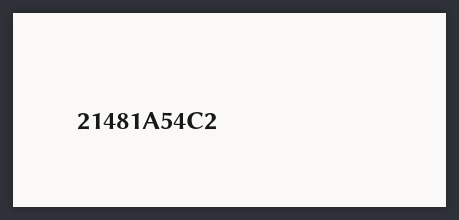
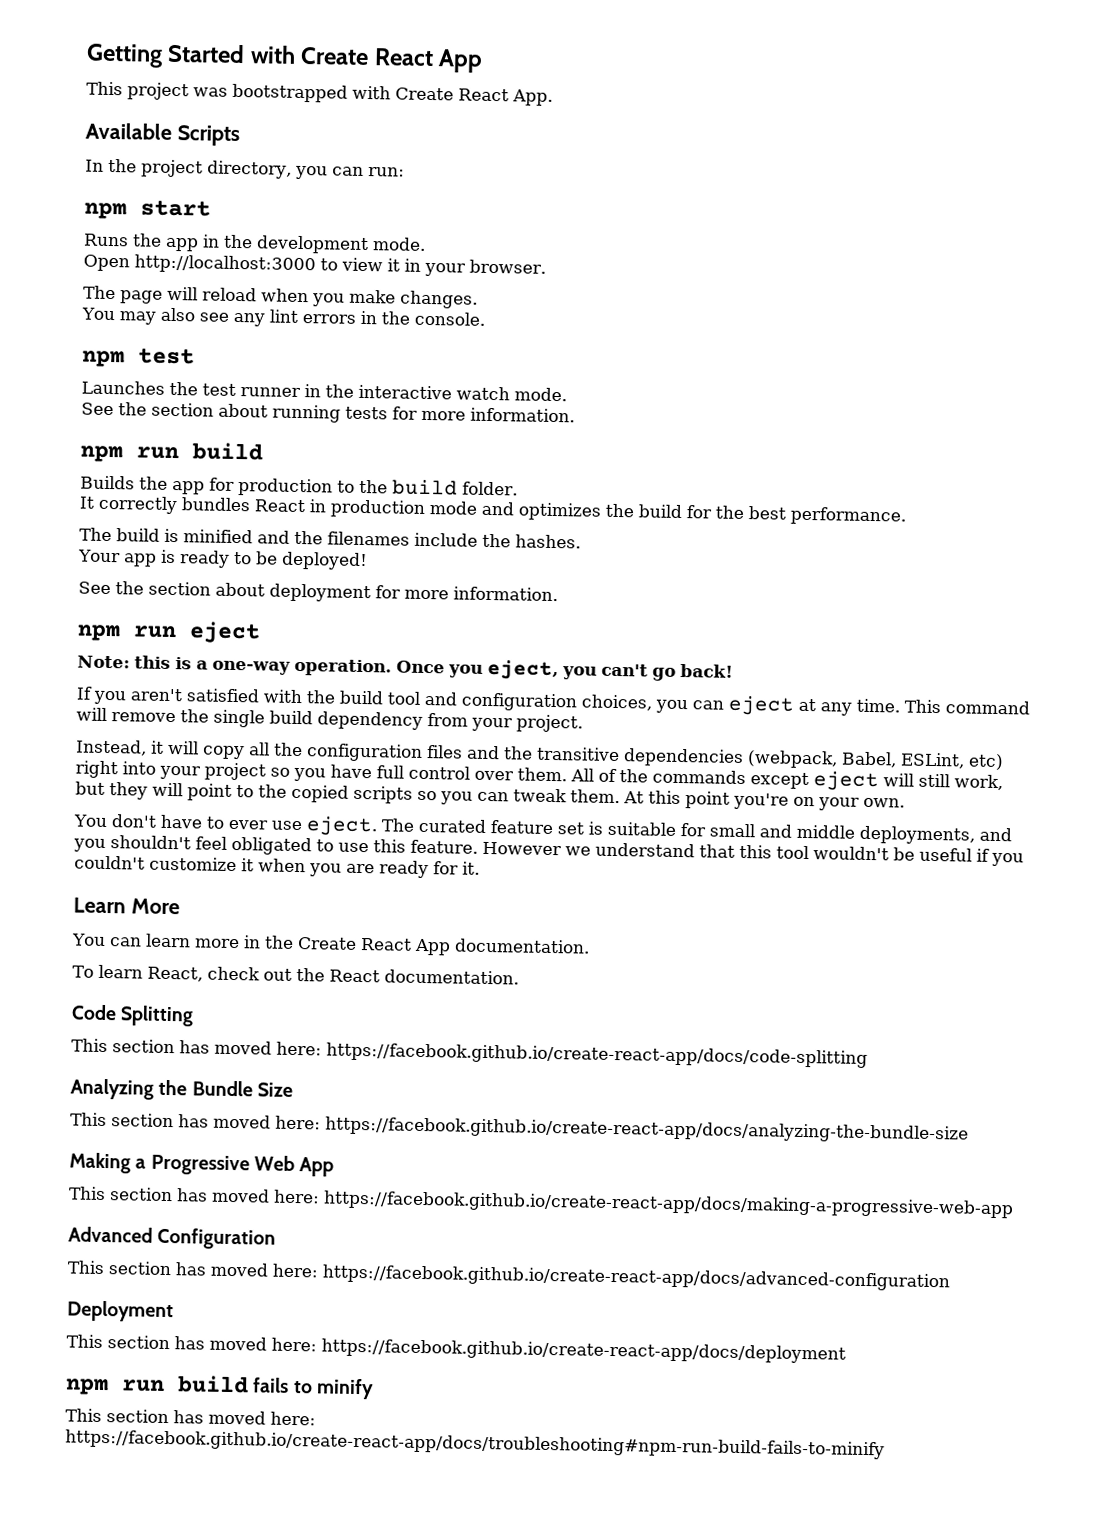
- 21481A54C2
+ Getting Started with Create React App
+ This project was bootstrapped with Create React App.
+ Available Scripts
+ In the project directory, you can run:
+ npm start
+ Runs the app in the development mode.
+ Open http://localhost:3000 to view it in your browser.
+ The page will reload when you make changes.
+ You may also see any lint errors in the console.
+ npm test
+ Launches the test runner in the interactive watch mode.
+ See the section about running tests for more information.
+ npm run build
+ Builds the app for production to the build folder.
+ It correctly bundles React in production mode and optimizes the build for the best performance.
+ The build is minified and the filenames include the hashes.
+ Your app is ready to be deployed!
+ See the section about deployment for more information.
+ npm run eject
+ Note: this is a one-way operation. Once you eject, you can't go back!
+ If you aren't satisfied with the build tool and configuration choices, you can eject at any time. This command will remove the single build dependency from your project.
+ Instead, it will copy all the configuration files and the transitive dependencies (webpack, Babel, ESLint, etc) right into your project so you have full control over them. All of the commands except eject will still work, but they will point to the copied scripts so you can tweak them. At this point you're on your own.
+ You don't have to ever use eject. The curated feature set is suitable for small and middle deployments, and you shouldn't feel obligated to use this feature. However we understand that this tool wouldn't be useful if you couldn't customize it when you are ready for it.
+ Learn More
+ You can learn more in the Create React App documentation.
+ To learn React, check out the React documentation.
+ Code Splitting
+ This section has moved here: https://facebook.github.io/create-react-app/docs/code-splitting
+ Analyzing the Bundle Size
+ This section has moved here: https://facebook.github.io/create-react-app/docs/analyzing-the-bundle-size
+ Making a Progressive Web App
+ This section has moved here: https://facebook.github.io/create-react-app/docs/making-a-progressive-web-app
+ Advanced Configuration
+ This section has moved here: https://facebook.github.io/create-react-app/docs/advanced-configuration
+ Deployment
+ This section has moved here: https://facebook.github.io/create-react-app/docs/deployment
+ npm run build fails to minify
+ This section has moved here: https://facebook.github.io/create-react-app/docs/troubleshooting#npm-run-build-fails-to-minify

